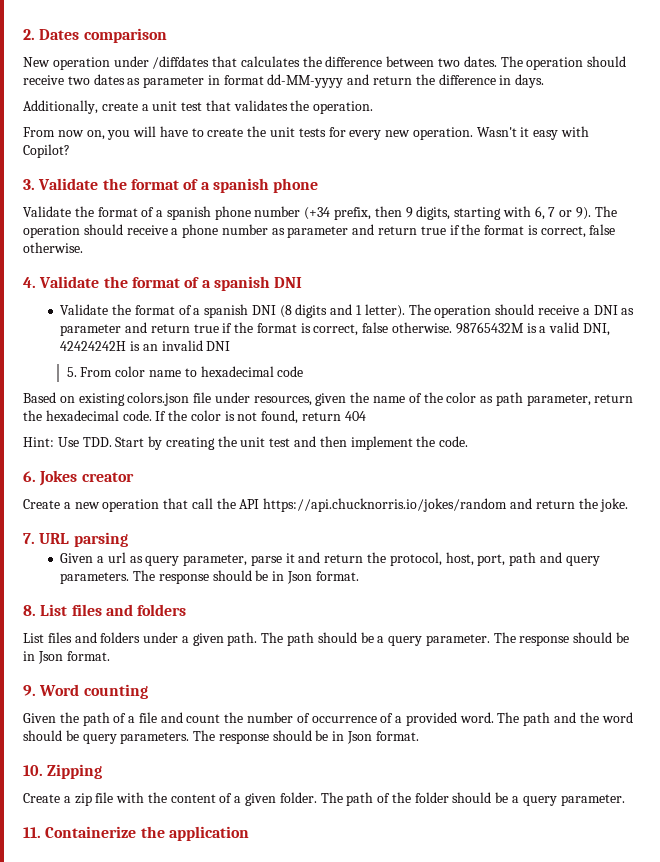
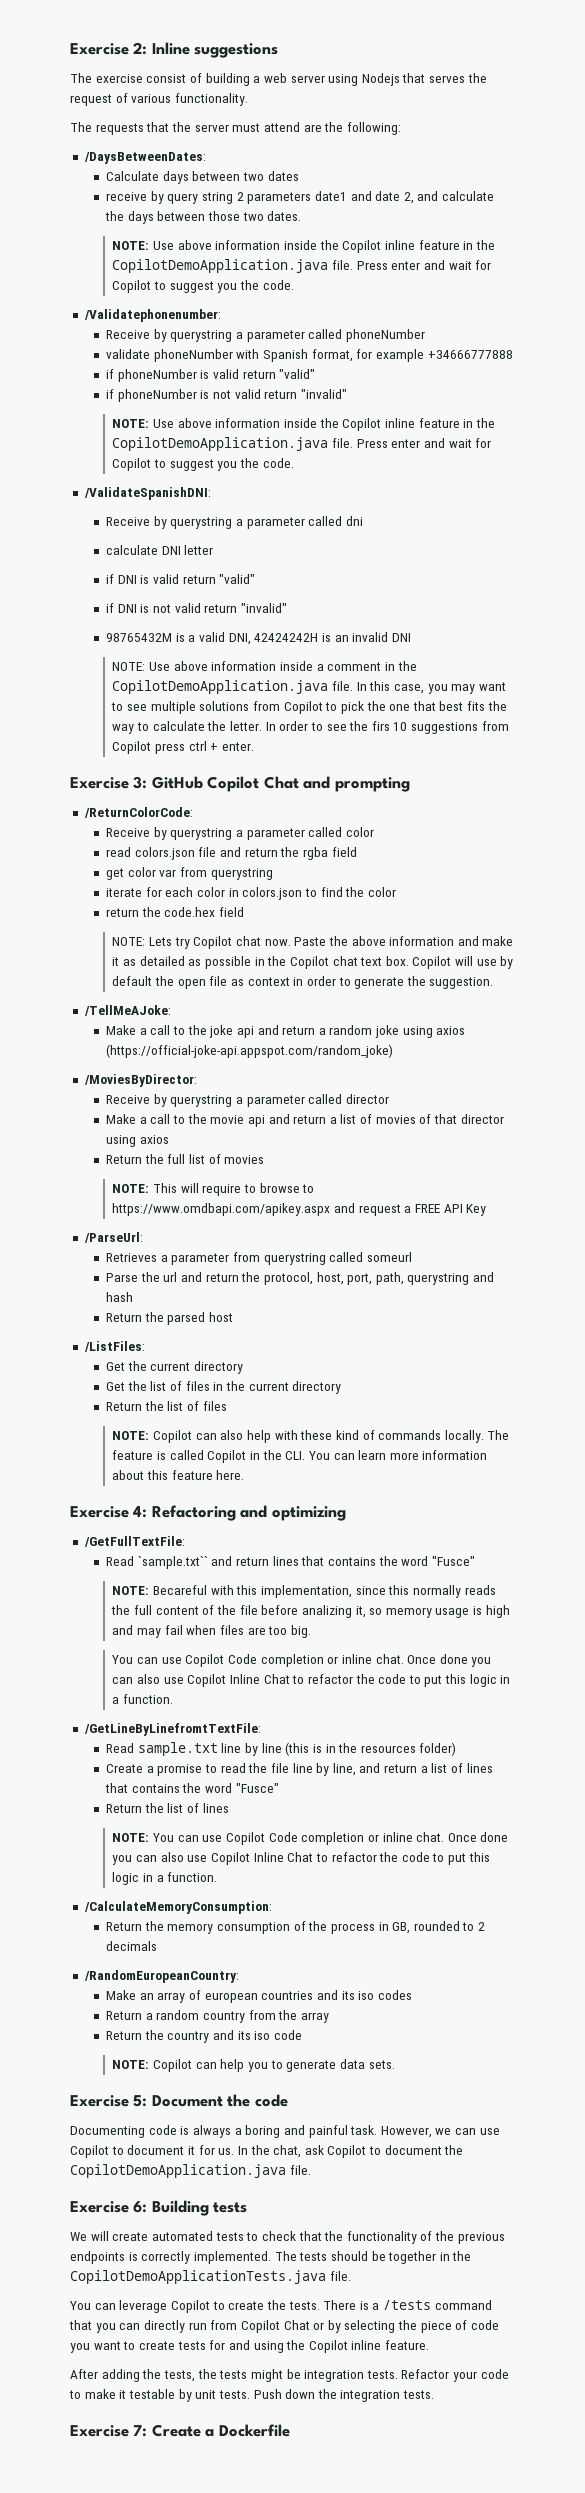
- 2. Dates comparison
- New operation under /diffdates that calculates the difference between two dates. The operation should receive two dates as parameter in format dd-MM-yyyy and return the difference in days.
- Additionally, create a unit test that validates the operation.
- From now on, you will have to create the unit tests for every new operation. Wasn't it easy with Copilot?
- 3. Validate the format of a spanish phone
- Validate the format of a spanish phone number (+34 prefix, then 9 digits, starting with 6, 7 or 9). The operation should receive a phone number as parameter and return true if the format is correct, false otherwise.
- 4. Validate the format of a spanish DNI
- Validate the format of a spanish DNI (8 digits and 1 letter). The operation should receive a DNI as parameter and return true if the format is correct, false otherwise. 98765432M is a valid DNI, 42424242H is an invalid DNI
+ Exercise 2: Inline suggestions
+ The exercise consist of building a web server using Nodejs that serves the request of various functionality.
+ The requests that the server must attend are the following:
+ /DaysBetweenDates:
+ Calculate days between two dates
+ receive by query string 2 parameters date1 and date 2, and calculate the days between those two dates.
+ NOTE: Use above information inside the Copilot inline feature in the CopilotDemoApplication.java file. Press enter and wait for Copilot to suggest you the code.
+ /Validatephonenumber:
+ Receive by querystring a parameter called phoneNumber
+ validate phoneNumber with Spanish format, for example +34666777888
+ if phoneNumber is valid return "valid"
+ if phoneNumber is not valid return "invalid"
+ NOTE: Use above information inside the Copilot inline feature in the CopilotDemoApplication.java file. Press enter and wait for Copilot to suggest you the code.
+ /ValidateSpanishDNI:
+ Receive by querystring a parameter called dni
+ calculate DNI letter
+ if DNI is valid return "valid"
+ if DNI is not valid return "invalid"
+ 98765432M is a valid DNI, 42424242H is an invalid DNI
- 5. From color name to hexadecimal code
- Based on existing colors.json file under resources, given the name of the color as path parameter, return the hexadecimal code. If the color is not found, return 404
- Hint: Use TDD. Start by creating the unit test and then implement the code.
- 6. Jokes creator
- Create a new operation that call the API https://api.chucknorris.io/jokes/random and return the joke.
- 7. URL parsing
- Given a url as query parameter, parse it and return the protocol, host, port, path and query parameters. The response should be in Json format.
- 8. List files and folders
- List files and folders under a given path. The path should be a query parameter. The response should be in Json format.
- 9. Word counting
- Given the path of a file and count the number of occurrence of a provided word. The path and the word should be query parameters. The response should be in Json format.
- 10. Zipping
- Create a zip file with the content of a given folder. The path of the folder should be a query parameter.
- 11. Containerize the application
+ NOTE: Use above information inside a comment in the CopilotDemoApplication.java file. In this case, you may want to see multiple solutions from Copilot to pick the one that best fits the way to calculate the letter. In order to see the firs 10 suggestions from Copilot press ctrl + enter.
+ Exercise 3: GitHub Copilot Chat and prompting
+ /ReturnColorCode:
+ Receive by querystring a parameter called color
+ read colors.json file and return the rgba field
+ get color var from querystring
+ iterate for each color in colors.json to find the color
+ return the code.hex field
+ NOTE: Lets try Copilot chat now. Paste the above information and make it as detailed as possible in the Copilot chat text box. Copilot will use by default the open file as context in order to generate the suggestion.
+ /TellMeAJoke:
+ Make a call to the joke api and return a random joke using axios (https://official-joke-api.appspot.com/random_joke)
+ /MoviesByDirector:
+ Receive by querystring a parameter called director
+ Make a call to the movie api and return a list of movies of that director using axios
+ Return the full list of movies
+ NOTE: This will require to browse to https://www.omdbapi.com/apikey.aspx and request a FREE API Key
+ /ParseUrl:
+ Retrieves a parameter from querystring called someurl
+ Parse the url and return the protocol, host, port, path, querystring and hash
+ Return the parsed host
+ /ListFiles:
+ Get the current directory
+ Get the list of files in the current directory
+ Return the list of files
+ NOTE: Copilot can also help with these kind of commands locally. The feature is called Copilot in the CLI. You can learn more information about this feature here.
+ Exercise 4: Refactoring and optimizing
+ /GetFullTextFile:
+ Read `sample.txt`` and return lines that contains the word "Fusce"
+ NOTE: Becareful with this implementation, since this normally reads the full content of the file before analizing it, so memory usage is high and may fail when files are too big.
+ You can use Copilot Code completion or inline chat. Once done you can also use Copilot Inline Chat to refactor the code to put this logic in a function.
+ /GetLineByLinefromtTextFile:
+ Read sample.txt line by line (this is in the resources folder)
+ Create a promise to read the file line by line, and return a list of lines that contains the word "Fusce"
+ Return the list of lines
+ NOTE: You can use Copilot Code completion or inline chat. Once done you can also use Copilot Inline Chat to refactor the code to put this logic in a function.
+ /CalculateMemoryConsumption:
+ Return the memory consumption of the process in GB, rounded to 2 decimals
+ /RandomEuropeanCountry:
+ Make an array of european countries and its iso codes
+ Return a random country from the array
+ Return the country and its iso code
+ NOTE: Copilot can help you to generate data sets.
+ Exercise 5: Document the code
+ Documenting code is always a boring and painful task. However, we can use Copilot to document it for us. In the chat, ask Copilot to document the CopilotDemoApplication.java file.
+ Exercise 6: Building tests
+ We will create automated tests to check that the functionality of the previous endpoints is correctly implemented. The tests should be together in the CopilotDemoApplicationTests.java file.
+ You can leverage Copilot to create the tests. There is a /tests command that you can directly run from Copilot Chat or by selecting the piece of code you want to create tests for and using the Copilot inline feature.
+ After adding the tests, the tests might be integration tests. Refactor your code to make it testable by unit tests. Push down the integration tests.
+ Exercise 7: Create a Dockerfile

